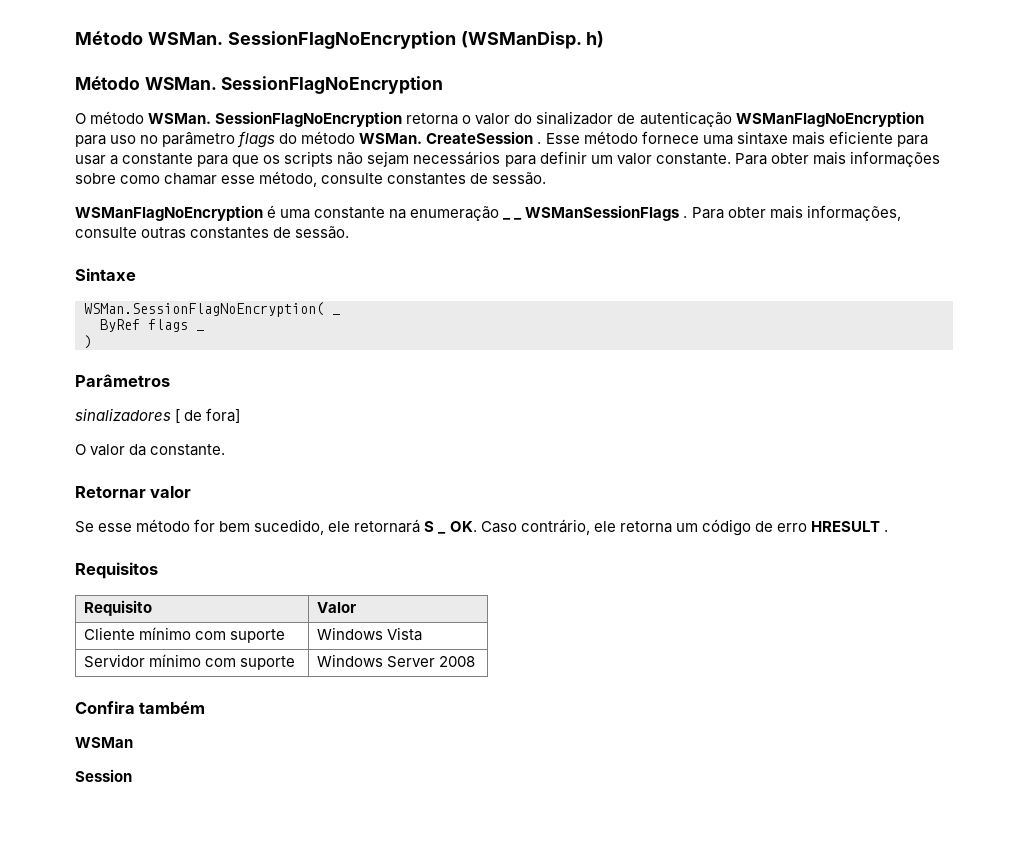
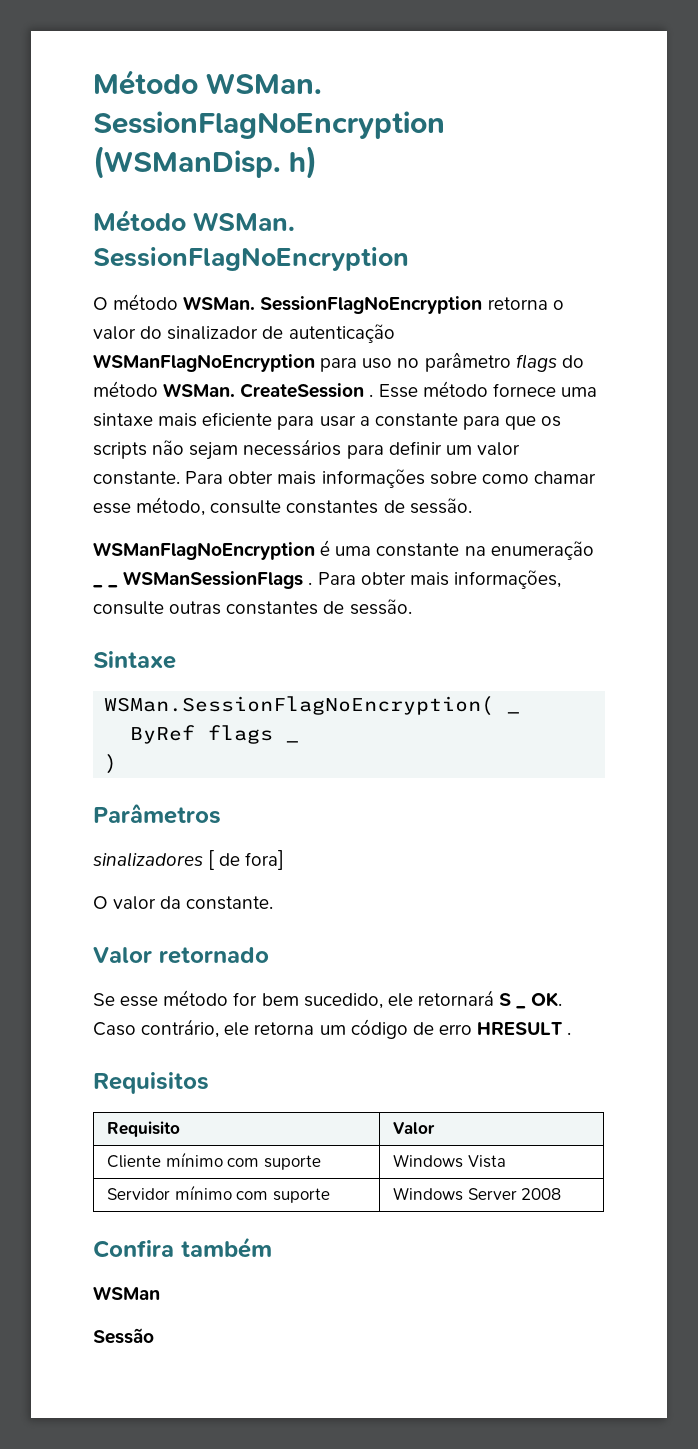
- Retornar valor
+ Valor retornado
- Session
+ Sessão

